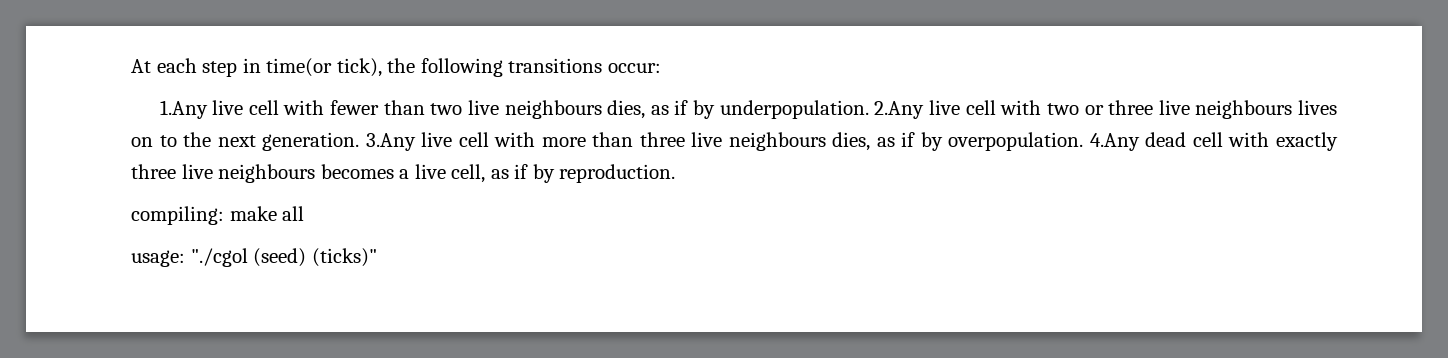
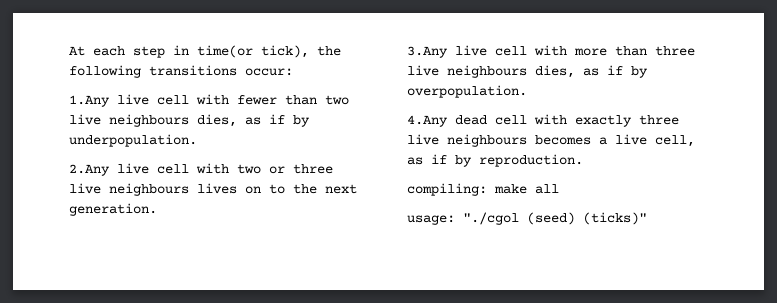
- 1.Any live cell with fewer than two live neighbours dies, as if by underpopulation. 2.Any live cell with two or three live neighbours lives on to the next generation. 3.Any live cell with more than three live neighbours dies, as if by overpopulation. 4.Any dead cell with exactly three live neighbours becomes a live cell, as if by reproduction.
+ 1.Any live cell with fewer than two live neighbours dies, as if by underpopulation.
+ 2.Any live cell with two or three live neighbours lives on to the next generation.
+ 3.Any live cell with more than three live neighbours dies, as if by overpopulation.
+ 4.Any dead cell with exactly three live neighbours becomes a live cell, as if by reproduction.

